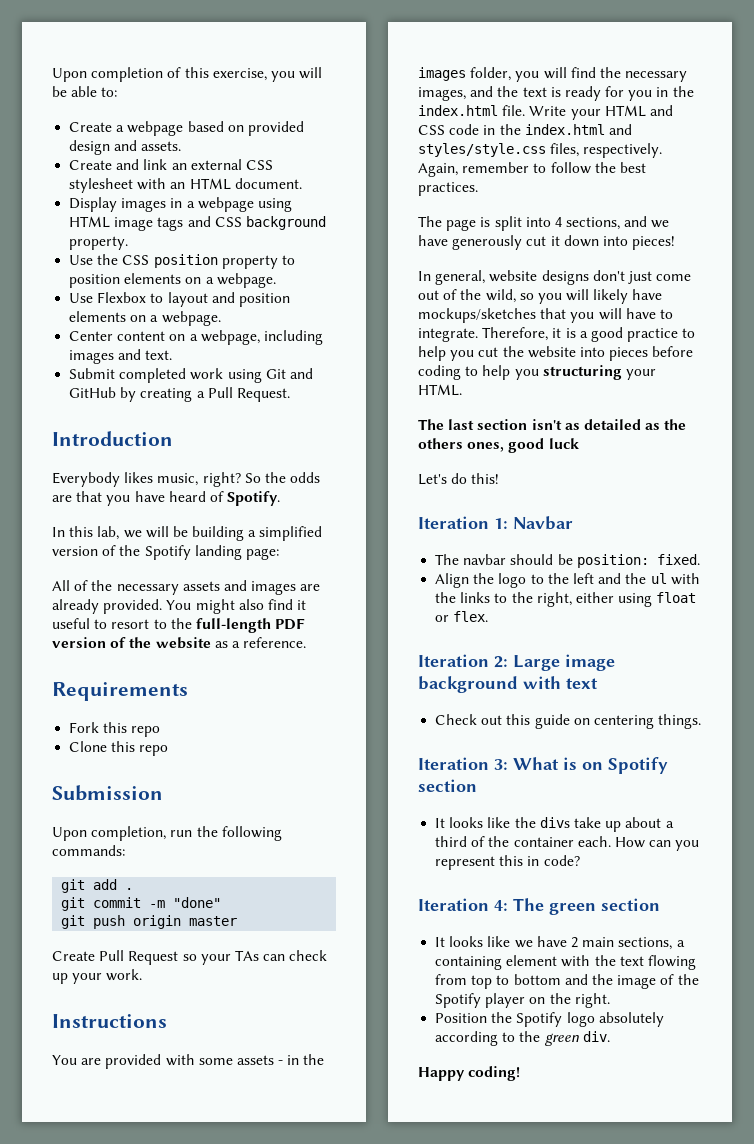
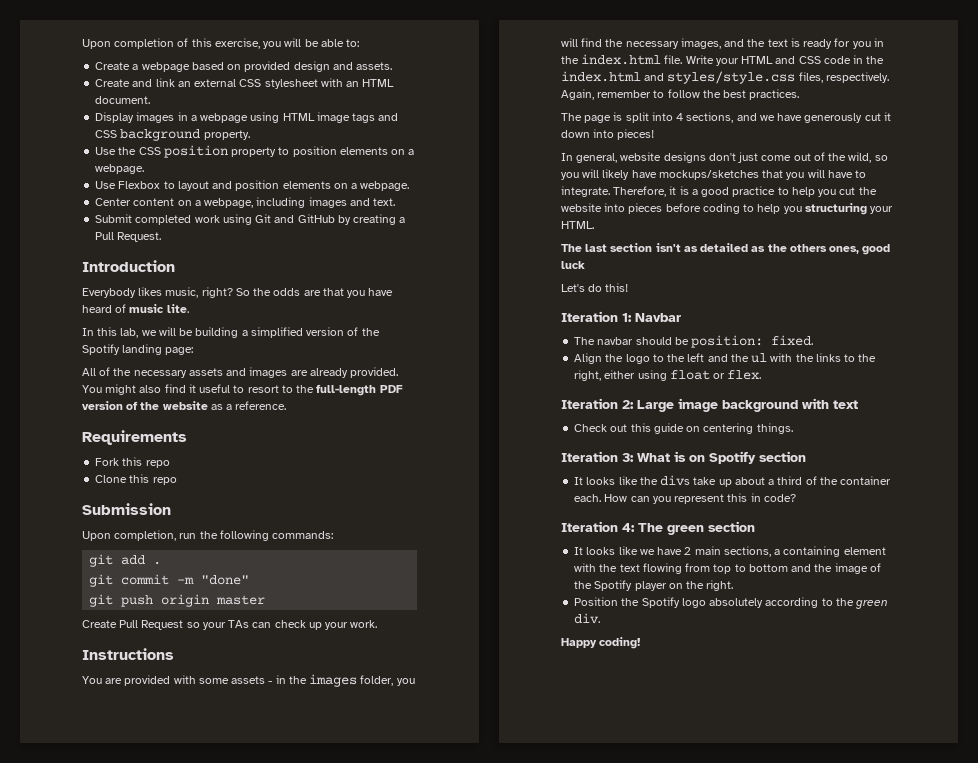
- So the odds are that you have heard of Spotify.
+ So the odds are that you have heard of music lite.

